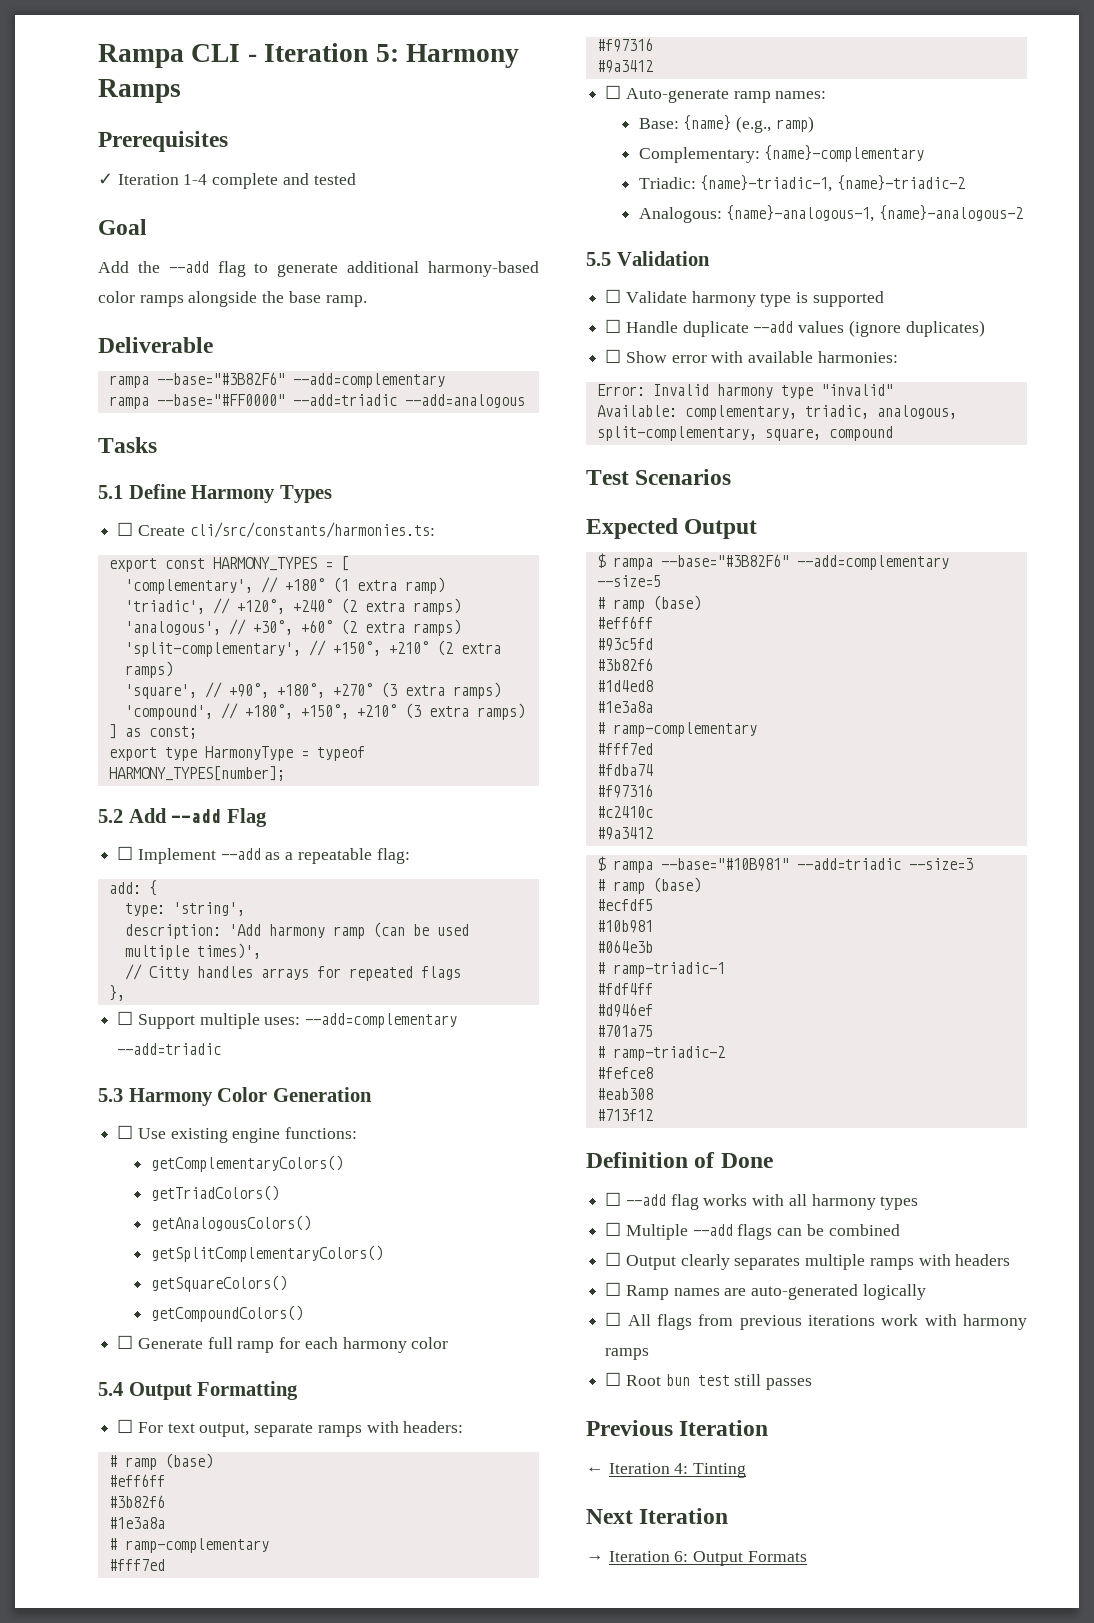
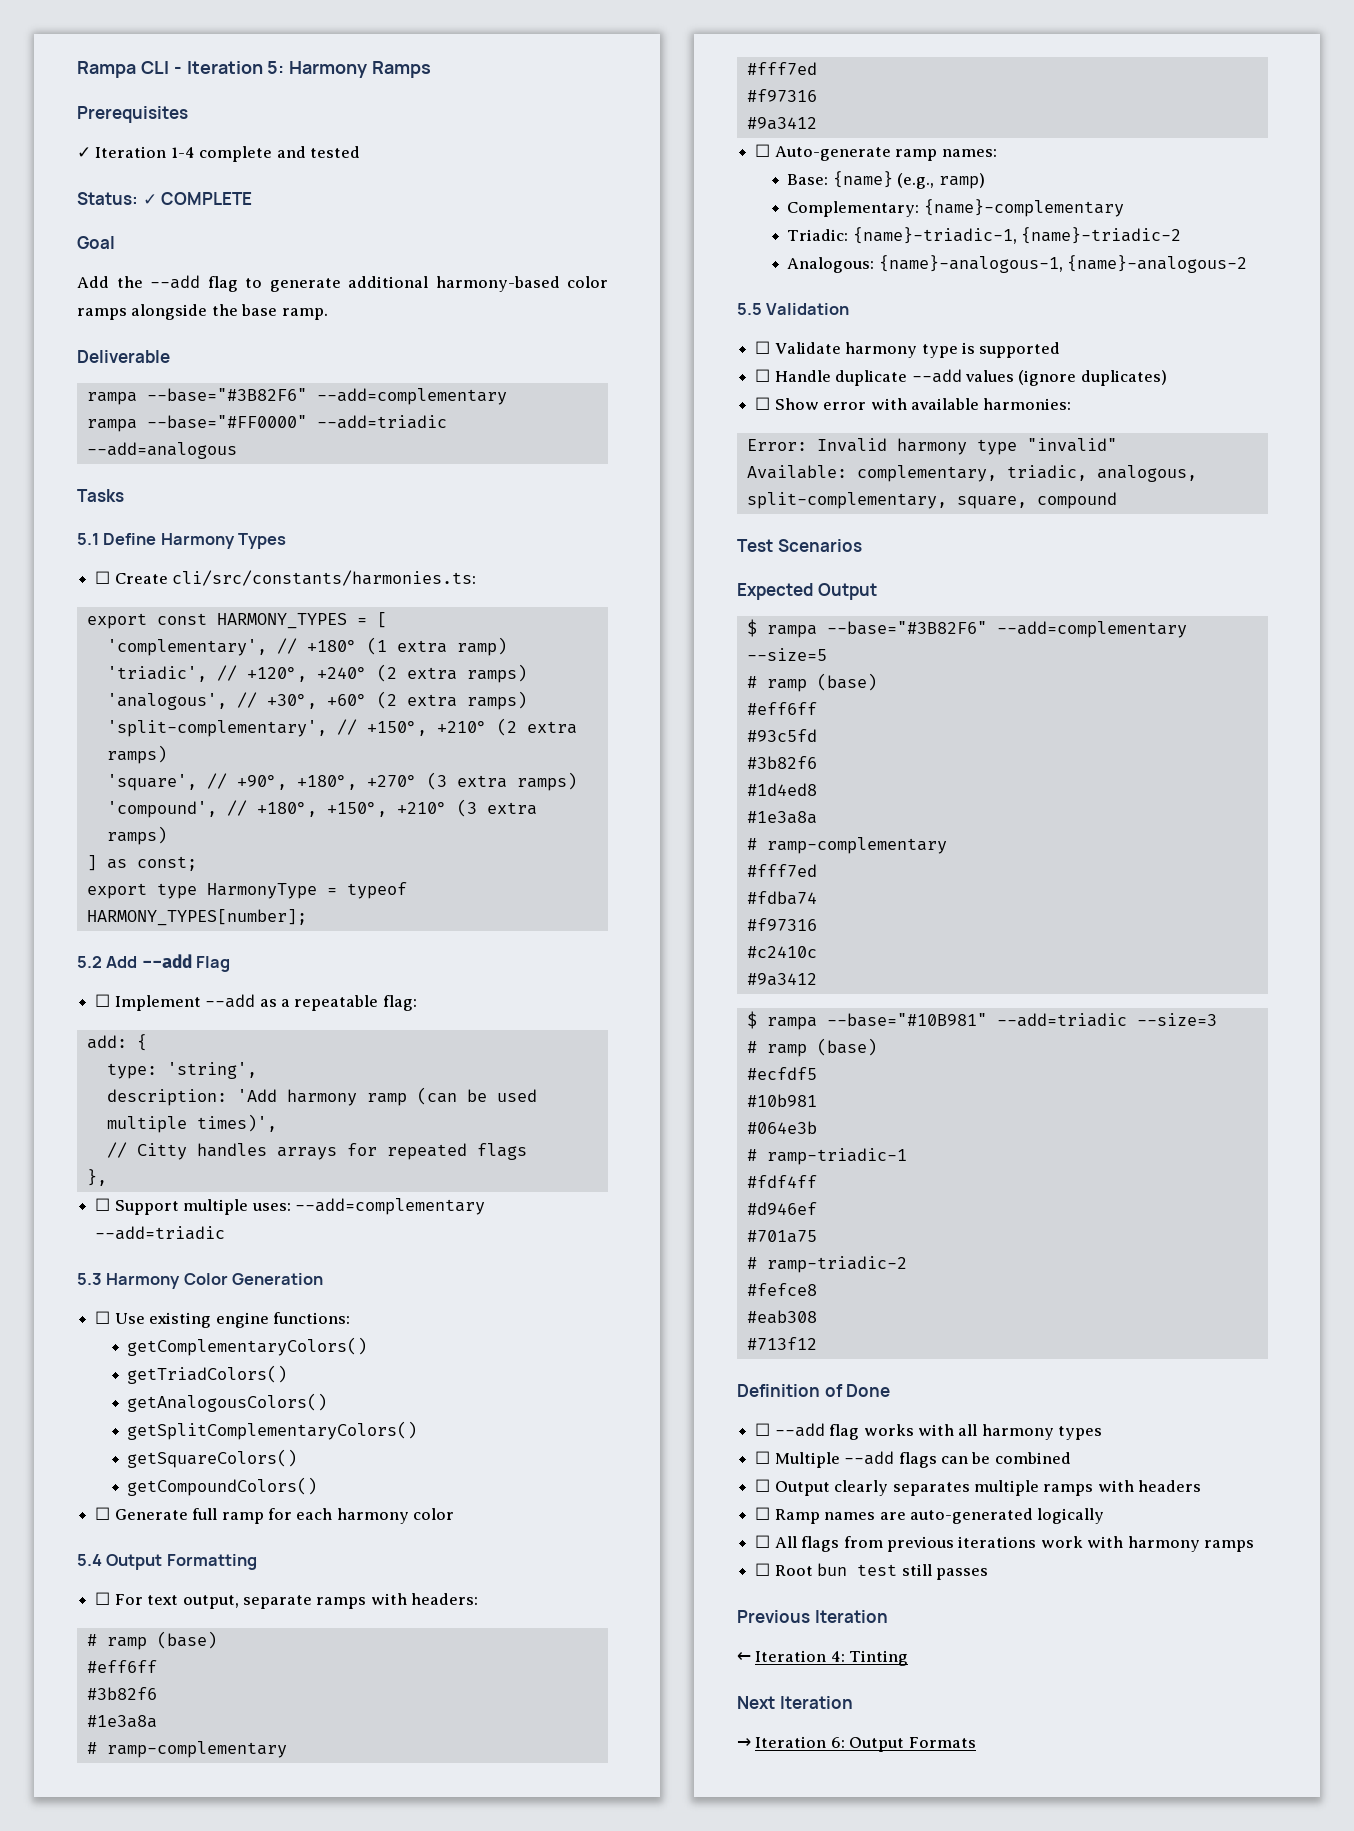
+ Status: ✓ COMPLETE

